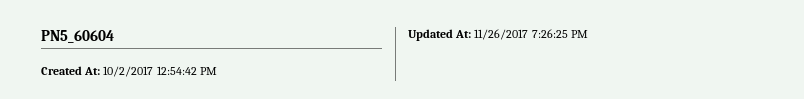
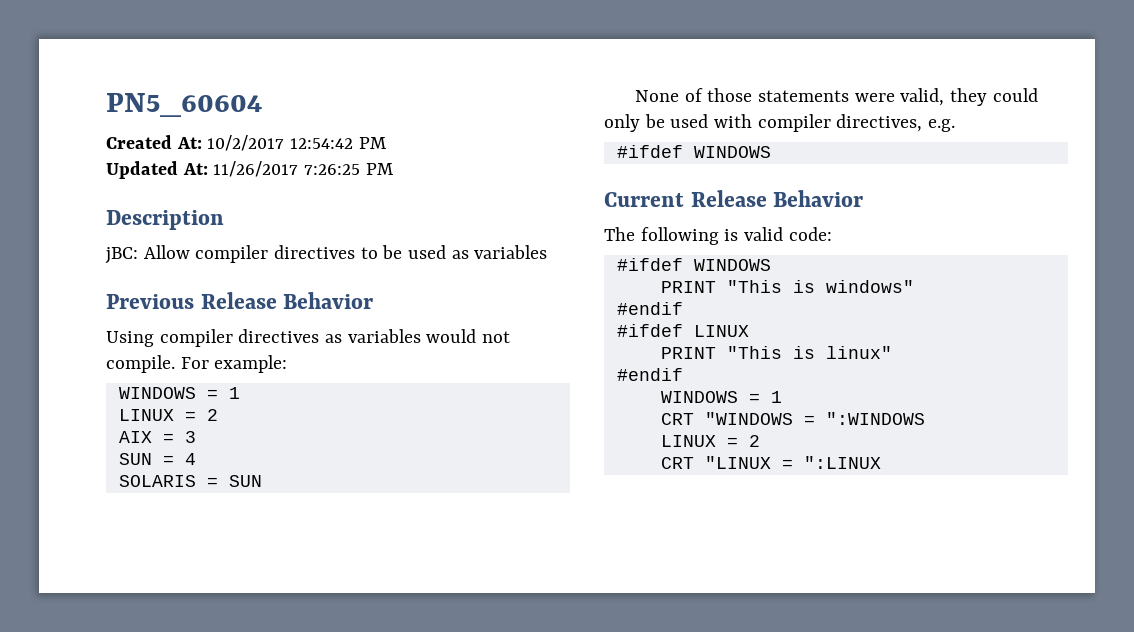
+ Description
+ jBC: Allow compiler directives to be used as variables
+ Previous Release Behavior
+ Using compiler directives as variables would not compile. For example:
+ WINDOWS = 1
+ LINUX = 2
+ AIX = 3
+ SUN = 4
+ SOLARIS = SUN
+ None of those statements were valid, they could only be used with compiler directives, e.g.
+ #ifdef WINDOWS
+ Current Release Behavior
+ The following is valid code:
+ #ifdef WINDOWS
+ PRINT "This is windows"
+ #endif
+ #ifdef LINUX
+ PRINT "This is linux"
+ #endif
+ WINDOWS = 1
+ CRT "WINDOWS = ":WINDOWS
+ LINUX = 2
+ CRT "LINUX = ":LINUX

